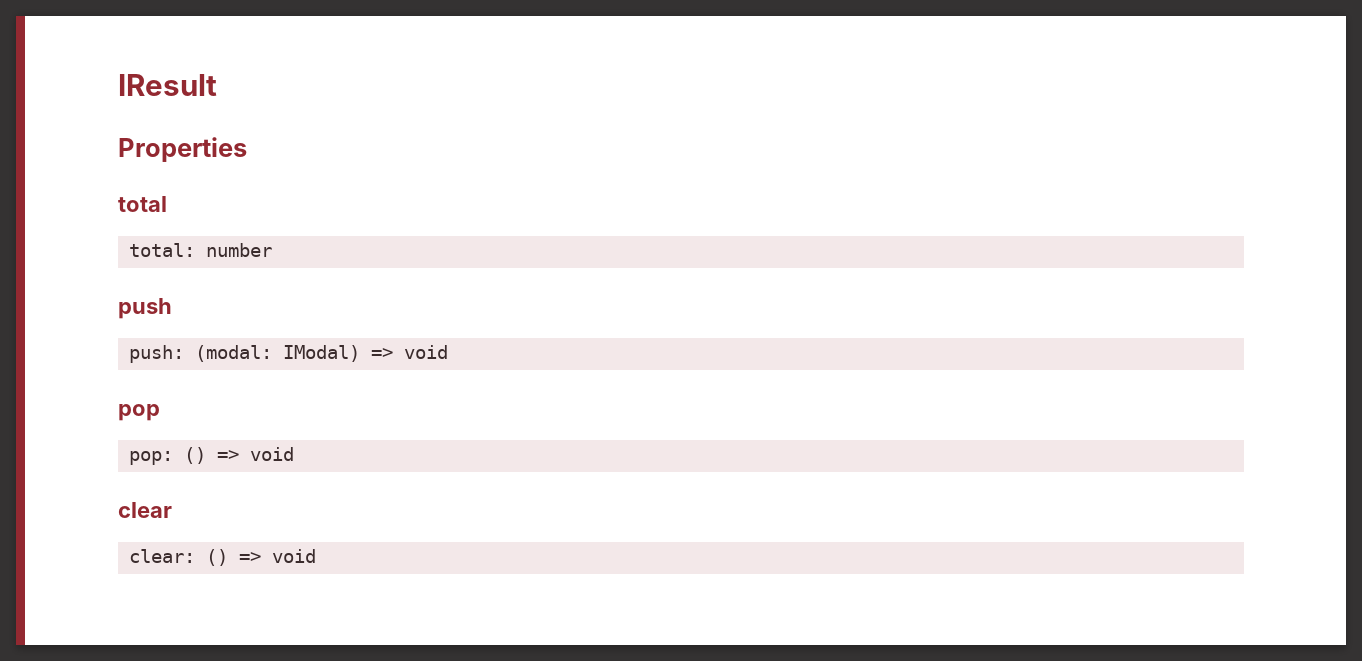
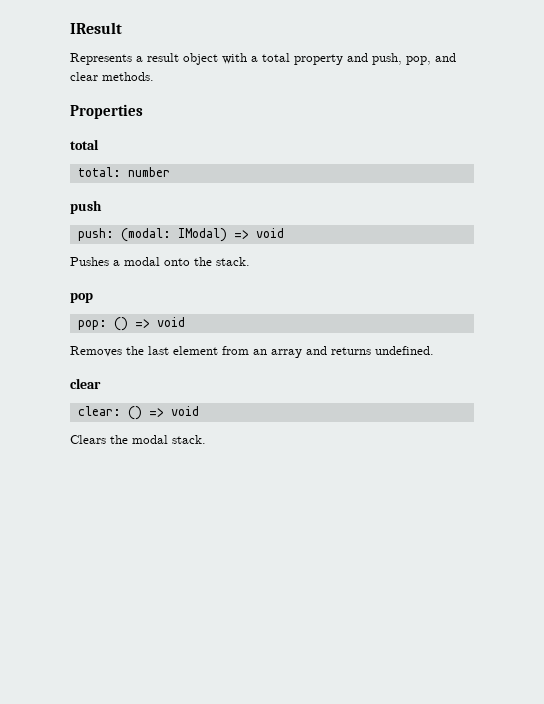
+ Represents a result object with a total property and push, pop, and clear methods.
+ Pushes a modal onto the stack.
+ Removes the last element from an array and returns undefined.
+ Clears the modal stack.

